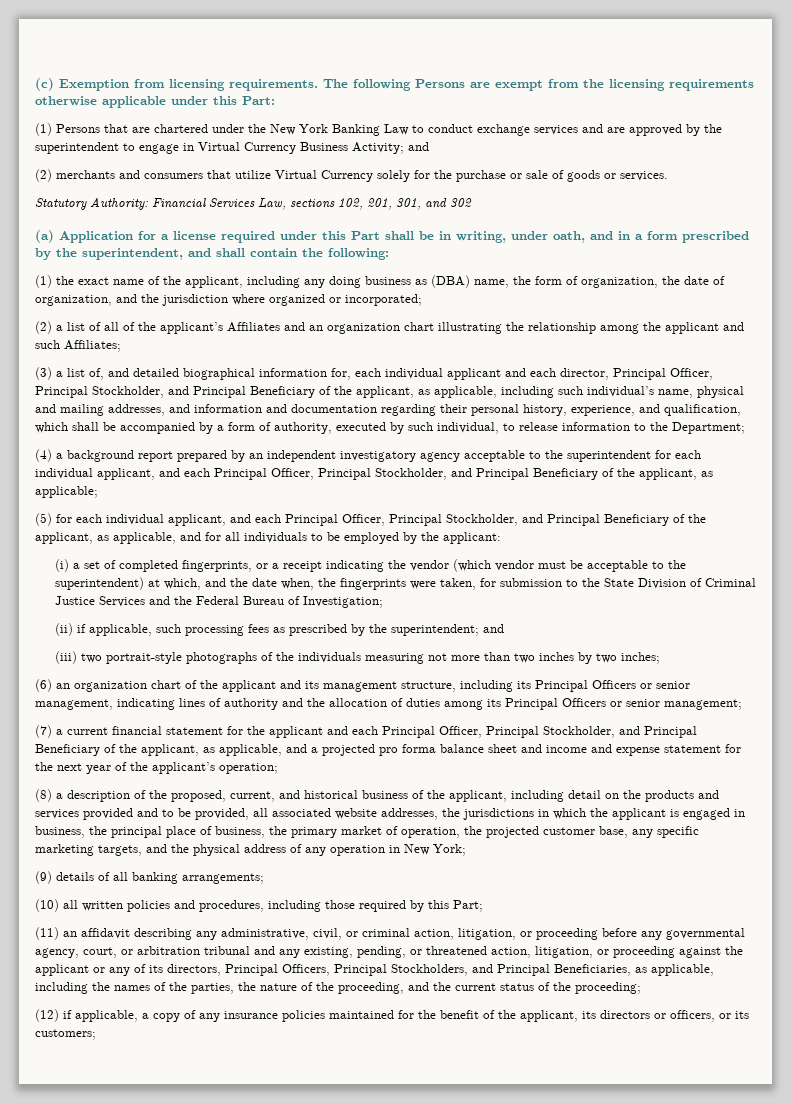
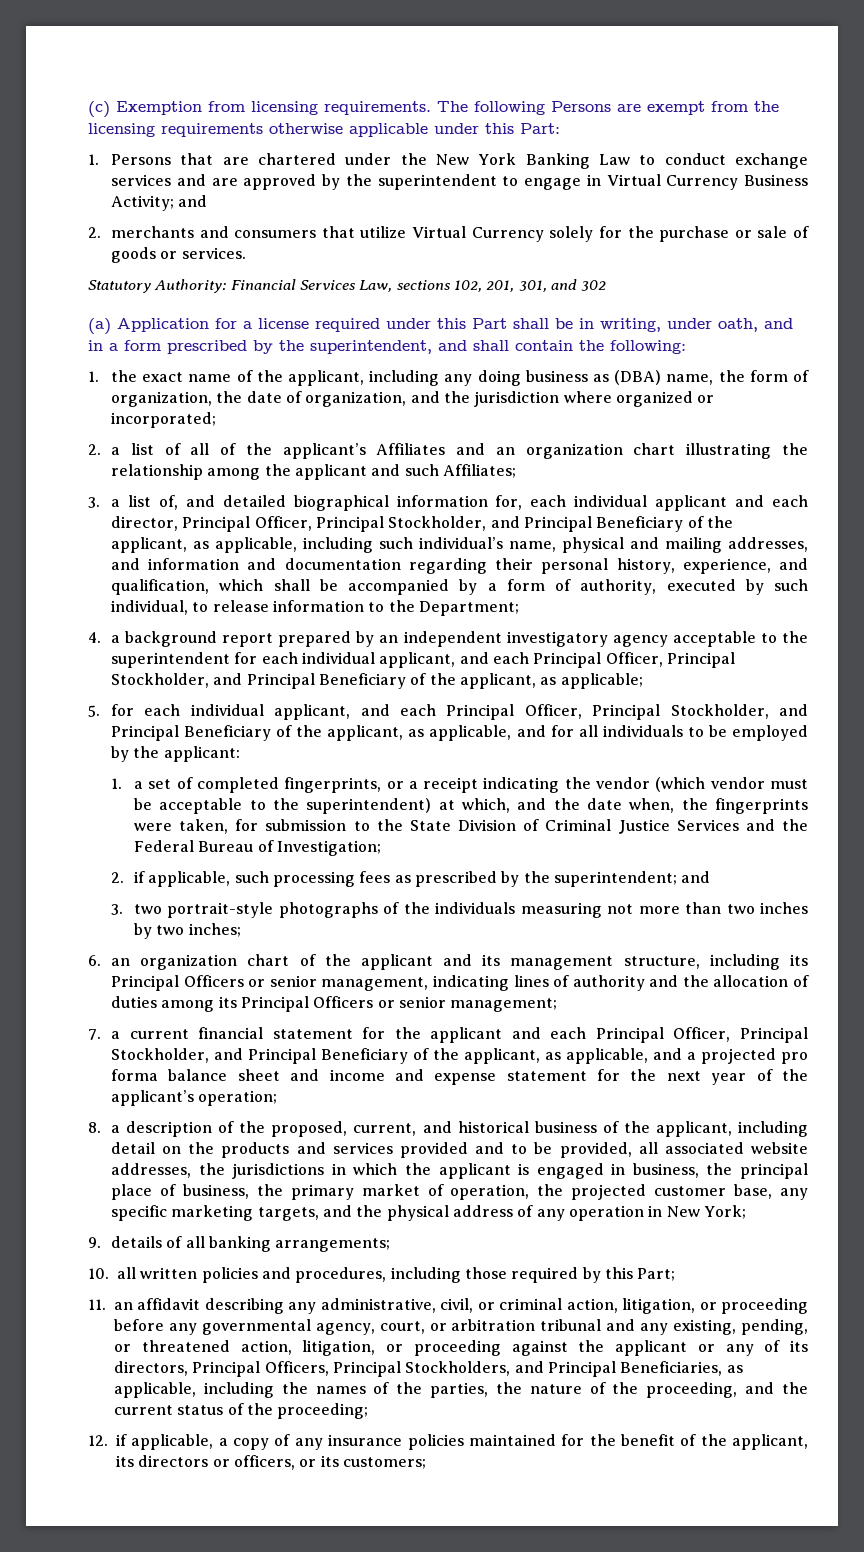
- (1) Persons that are chartered under the New York Banking Law to conduct exchange services and are approved by the superintendent to engage in Virtual Currency Business Activity; and
+ 1. Persons that are chartered under the New York Banking Law to conduct exchange services and are approved by the superintendent to engage in Virtual Currency Business Activity; and
- (2) merchants and consumers that utilize Virtual Currency solely for the purchase or sale of goods or services.
+ 2. merchants and consumers that utilize Virtual Currency solely for the purchase or sale of goods or services.
- (1) the exact name of the applicant, including any doing business as (DBA) name, the form of organization, the date of organization, and the jurisdiction where organized or incorporated;
+ 1. the exact name of the applicant, including any doing business as (DBA) name, the form of organization, the date of organization, and the jurisdiction where organized or incorporated;
- (2) a list of all of the applicant’s Affiliates and an organization chart illustrating the relationship among the applicant and such Affiliates;
+ 2. a list of all of the applicant’s Affiliates and an organization chart illustrating the relationship among the applicant and such Affiliates;
- (3) a list of, and detailed biographical information for, each individual applicant and each director, Principal Officer, Principal Stockholder, and Principal Beneficiary of the applicant, as applicable, including such individual’s name, physical and mailing addresses, and information and documentation regarding their personal history, experience, and qualification, which shall be accompanied by a form of authority, executed by such individual, to release information to the Department;
+ 3. a list of, and detailed biographical information for, each individual applicant and each director, Principal Officer, Principal Stockholder, and Principal Beneficiary of the applicant, as applicable, including such individual’s name, physical and mailing addresses, and information and documentation regarding their personal history, experience, and qualification, which shall be accompanied by a form of authority, executed by such individual, to release information to the Department;
- (4) a background report prepared by an independent investigatory agency acceptable to the superintendent for each individual applicant, and each Principal Officer, Principal Stockholder, and Principal Beneficiary of the applicant, as applicable;
+ 4. a background report prepared by an independent investigatory agency acceptable to the superintendent for each individual applicant, and each Principal Officer, Principal Stockholder, and Principal Beneficiary of the applicant, as applicable;
- (5) for each individual applicant, and each Principal Officer, Principal Stockholder, and Principal Beneficiary of the applicant, as applicable, and for all individuals to be employed by the applicant:
+ 5. for each individual applicant, and each Principal Officer, Principal Stockholder, and Principal Beneficiary of the applicant, as applicable, and for all individuals to be employed by the applicant:
- (i) a set of completed fingerprints, or a receipt indicating the vendor (which vendor must be acceptable to the superintendent) at which, and the date when, the fingerprints were taken, for submission to the State Division of Criminal Justice Services and the Federal Bureau of Investigation;
+ 1. a set of completed fingerprints, or a receipt indicating the vendor (which vendor must be acceptable to the superintendent) at which, and the date when, the fingerprints were taken, for submission to the State Division of Criminal Justice Services and the Federal Bureau of Investigation;
- (ii) if applicable, such processing fees as prescribed by the superintendent; and
+ 2. if applicable, such processing fees as prescribed by the superintendent; and
- (iii) two portrait-style photographs of the individuals measuring not more than two inches by two inches;
+ 3. two portrait-style photographs of the individuals measuring not more than two inches by two inches;
- (6) an organization chart of the applicant and its management structure, including its Principal Officers or senior management, indicating lines of authority and the allocation of duties among its Principal Officers or senior management;
+ 6. an organization chart of the applicant and its management structure, including its Principal Officers or senior management, indicating lines of authority and the allocation of duties among its Principal Officers or senior management;
- (7) a current financial statement for the applicant and each Principal Officer, Principal Stockholder, and Principal Beneficiary of the applicant, as applicable, and a projected pro forma balance sheet and income and expense statement for the next year of the applicant’s operation;
+ 7. a current financial statement for the applicant and each Principal Officer, Principal Stockholder, and Principal Beneficiary of the applicant, as applicable, and a projected pro forma balance sheet and income and expense statement for the next year of the applicant’s operation;
- (8) a description of the proposed, current, and historical business of the applicant, including detail on the products and services provided and to be provided, all associated website addresses, the jurisdictions in which the applicant is engaged in business, the principal place of business, the primary market of operation, the projected customer base, any specific marketing targets, and the physical address of any operation in New York;
+ 8. a description of the proposed, current, and historical business of the applicant, including detail on the products and services provided and to be provided, all associated website addresses, the jurisdictions in which the applicant is engaged in business, the principal place of business, the primary market of operation, the projected customer base, any specific marketing targets, and the physical address of any operation in New York;
- (9) details of all banking arrangements;
+ 9. details of all banking arrangements;
- (10) all written policies and procedures, including those required by this Part;
+ 10. all written policies and procedures, including those required by this Part;
- (11) an affidavit describing any administrative, civil, or criminal action, litigation, or proceeding before any governmental agency, court, or arbitration tribunal and any existing, pending, or threatened action, litigation, or proceeding against the applicant or any of its directors, Principal Officers, Principal Stockholders, and Principal Beneficiaries, as applicable, including the names of the parties, the nature of the proceeding, and the current status of the proceeding;
+ 11. an affidavit describing any administrative, civil, or criminal action, litigation, or proceeding before any governmental agency, court, or arbitration tribunal and any existing, pending, or threatened action, litigation, or proceeding against the applicant or any of its directors, Principal Officers, Principal Stockholders, and Principal Beneficiaries, as applicable, including the names of the parties, the nature of the proceeding, and the current status of the proceeding;
- (12) if applicable, a copy of any insurance policies maintained for the benefit of the applicant, its directors or officers, or its customers;
+ 12. if applicable, a copy of any insurance policies maintained for the benefit of the applicant, its directors or officers, or its customers;

